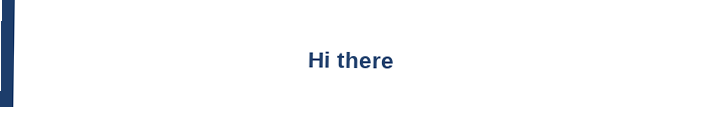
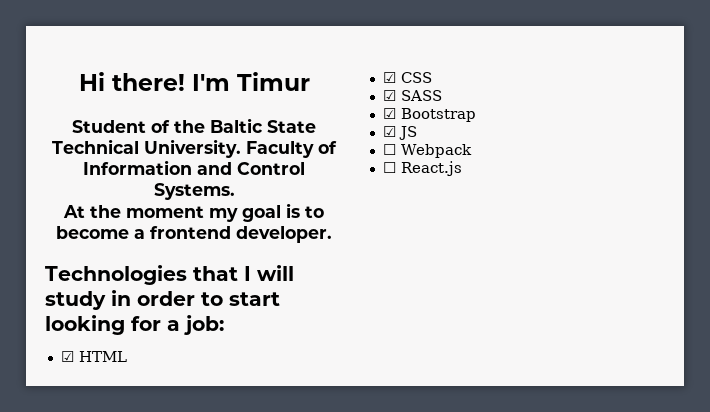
- Hi there
+ Hi there! I'm Timur
+ Student of the Baltic State Technical University. Faculty of Information and Control Systems.
+ At the moment my goal is to become a frontend developer.
+ Technologies that I will study in order to start looking for a job:
+ ☑ HTML
+ ☑ CSS
+ ☑ SASS
+ ☑ Bootstrap
+ ☑ JS
+ ☐ Webpack
+ ☐ React.js

